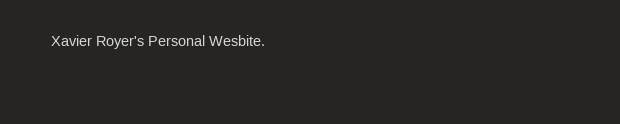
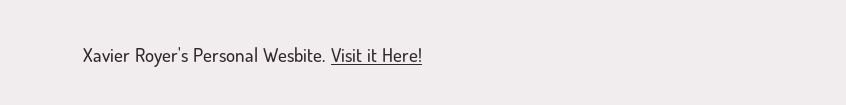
+ Visit it Here!

